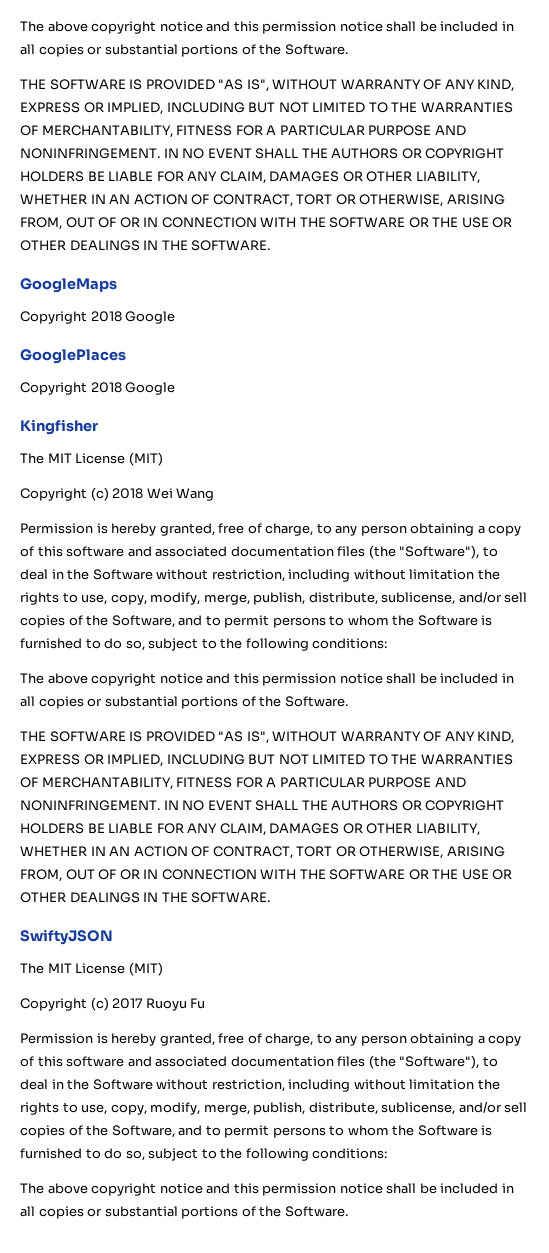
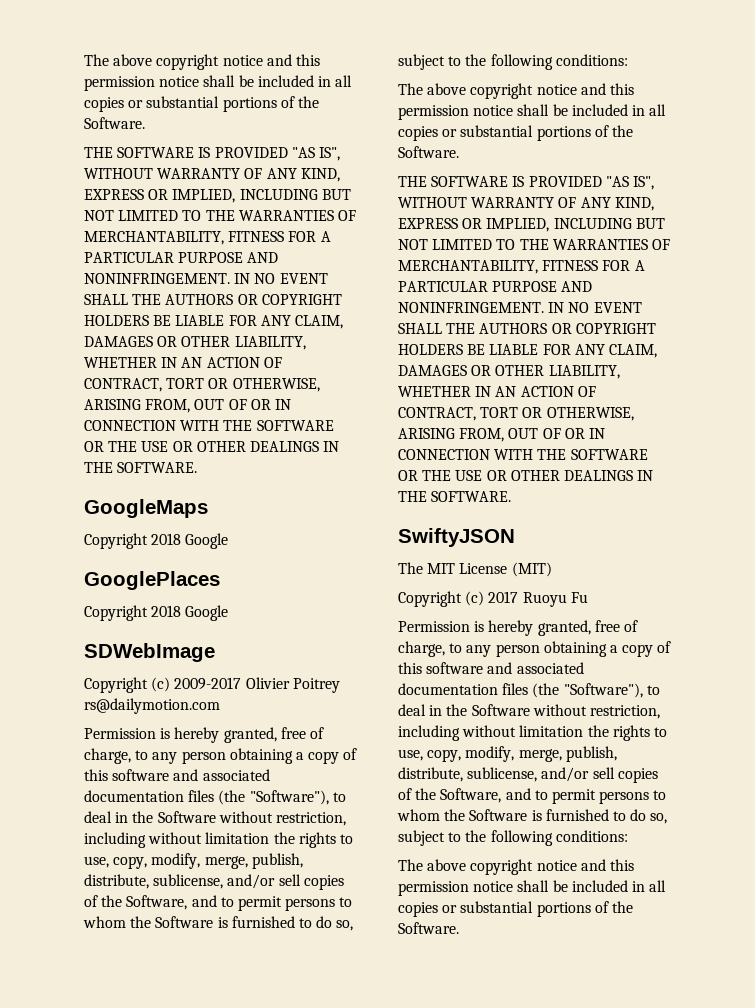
- Kingfisher
- The MIT License (MIT)
- Copyright (c) 2018 Wei Wang
+ SDWebImage
+ Copyright (c) 2009-2017 Olivier Poitrey rs@dailymotion.com

